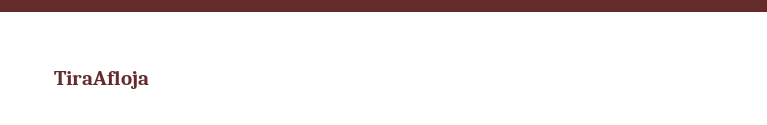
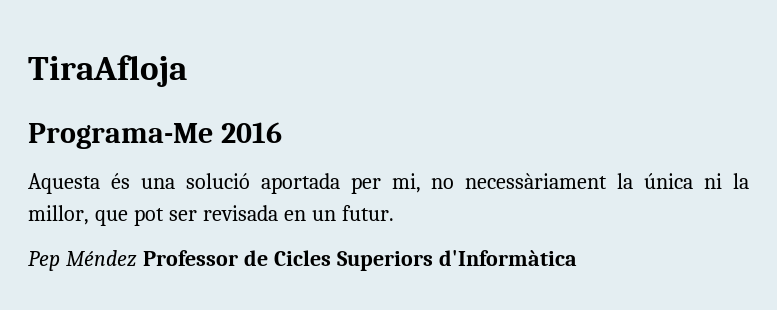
+ Programa-Me 2016
+ Aquesta és una solució aportada per mi, no necessàriament la única ni la millor, que pot ser revisada en un futur.
+ Pep Méndez Professor de Cicles Superiors d'Informàtica

